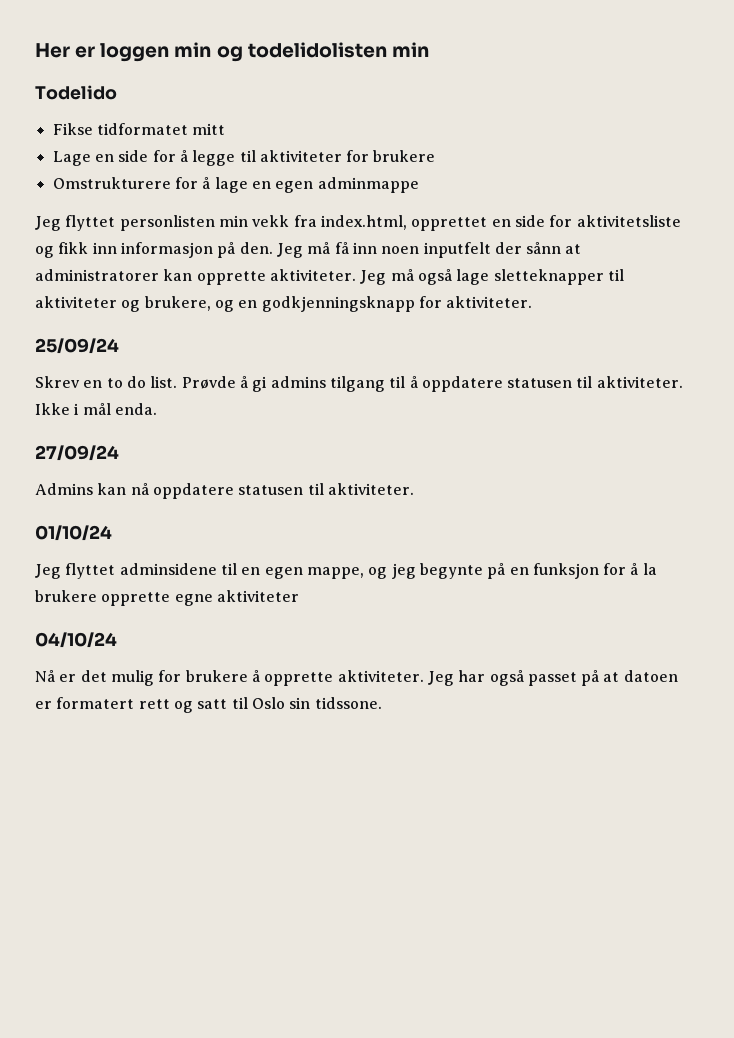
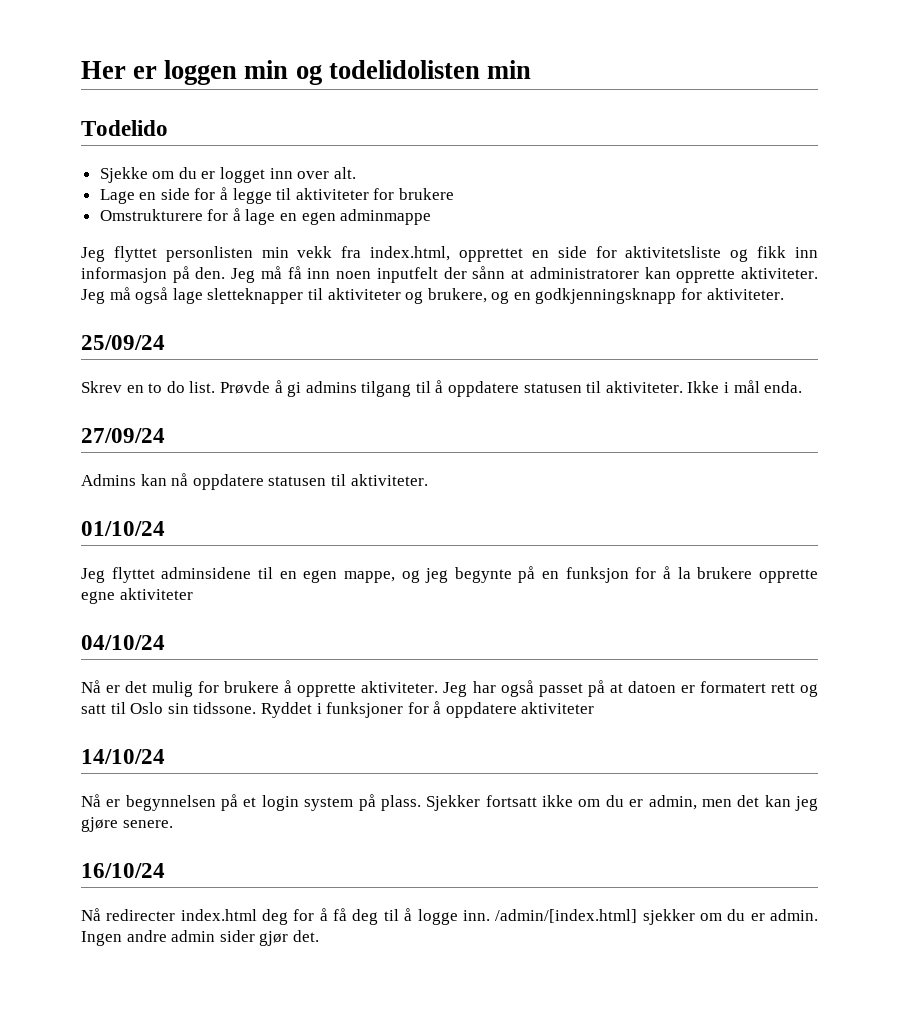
- Fikse tidformatet mitt
+ Sjekke om du er logget inn over alt.
+ Ryddet i funksjoner for å oppdatere aktiviteter
+ 14/10/24
+ Nå er begynnelsen på et login system på plass. Sjekker fortsatt ikke om du er admin, men det kan jeg gjøre senere.
+ 16/10/24
+ Nå redirecter index.html deg for å få deg til å logge inn. /admin/[index.html] sjekker om du er admin. Ingen andre admin sider gjør det.

